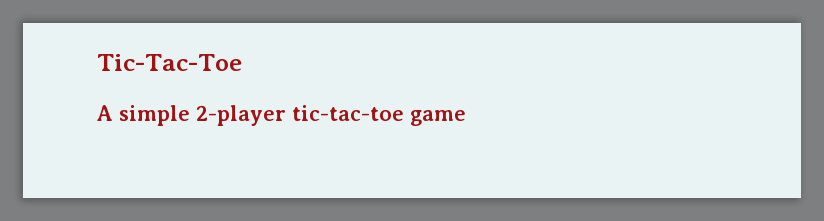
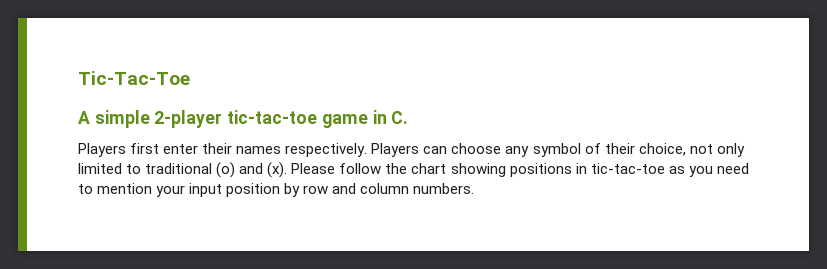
- A simple 2-player tic-tac-toe game
+ A simple 2-player tic-tac-toe game in C.
+ Players first enter their names respectively. Players can choose any symbol of their choice, not only limited to traditional (o) and (x). Please follow the chart showing positions in tic-tac-toe as you need to mention your input position by row and column numbers.

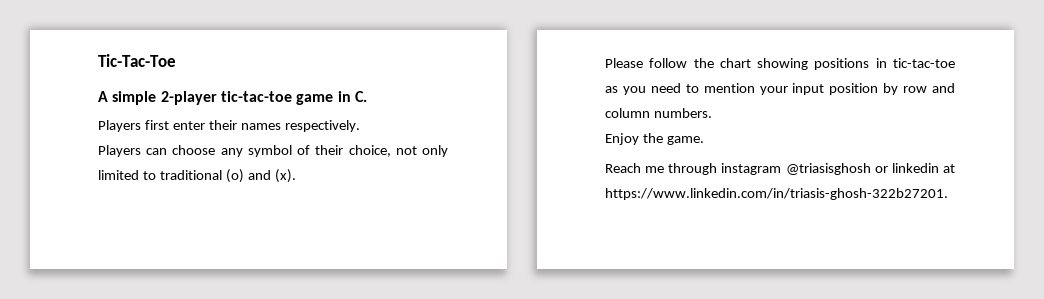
- Players first enter their names respectively. Players can choose any symbol of their choice, not only limited to traditional (o) and (x). Please follow the chart showing positions in tic-tac-toe as you need to mention your input position by row and column numbers.
+ Players first enter their names respectively.
+ Players can choose any symbol of their choice, not only limited to traditional (o) and (x).
+ Please follow the chart showing positions in tic-tac-toe as you need to mention your input position by row and column numbers.
+ Enjoy the game.
+ Reach me through instagram @triasisghosh or linkedin at https://www.linkedin.com/in/triasis-ghosh-322b27201.

